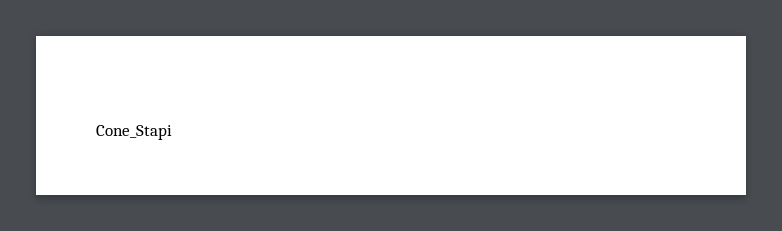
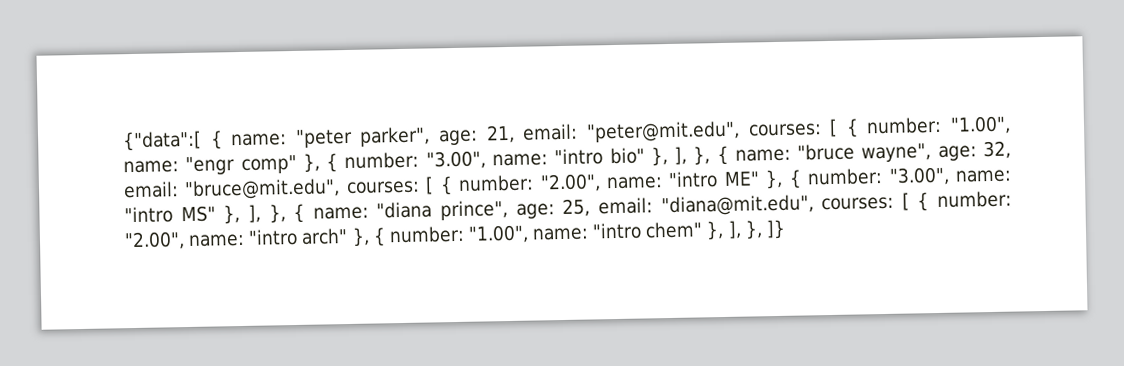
- Cone_Stapi
+ {"data":[ { name: "peter parker", age: 21, email: "peter@mit.edu", courses: [ { number: "1.00", name: "engr comp" }, { number: "3.00", name: "intro bio" }, ], }, { name: "bruce wayne", age: 32, email: "bruce@mit.edu", courses: [ { number: "2.00", name: "intro ME" }, { number: "3.00", name: "intro MS" }, ], }, { name: "diana prince", age: 25, email: "diana@mit.edu", courses: [ { number: "2.00", name: "intro arch" }, { number: "1.00", name: "intro chem" }, ], }, ]}

